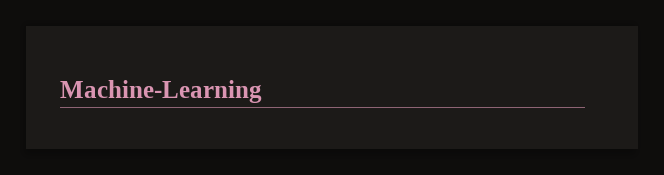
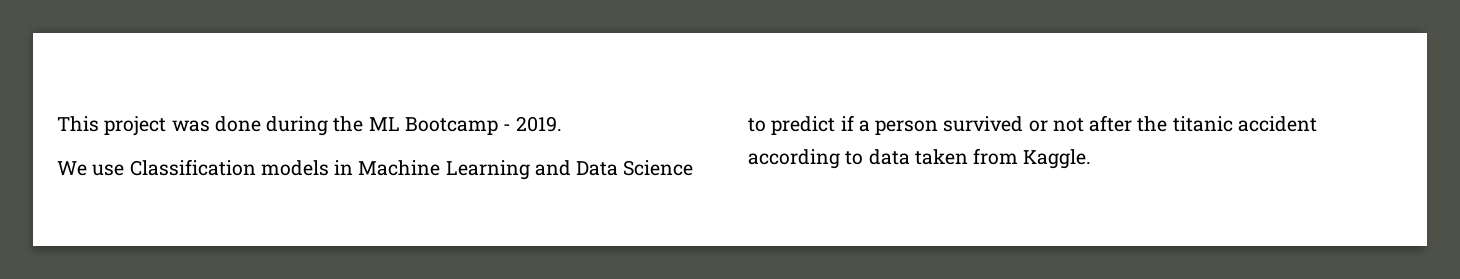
- Machine-Learning
+ This project was done during the ML Bootcamp - 2019.
+ We use Classification models in Machine Learning and Data Science to predict if a person survived or not after the titanic accident according to data taken from Kaggle.

